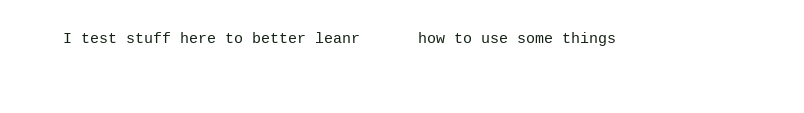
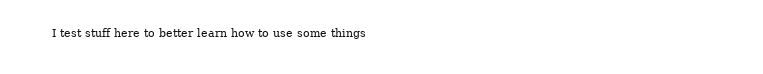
- I test stuff here to better leanr how to use some things
+ I test stuff here to better learn how to use some things

